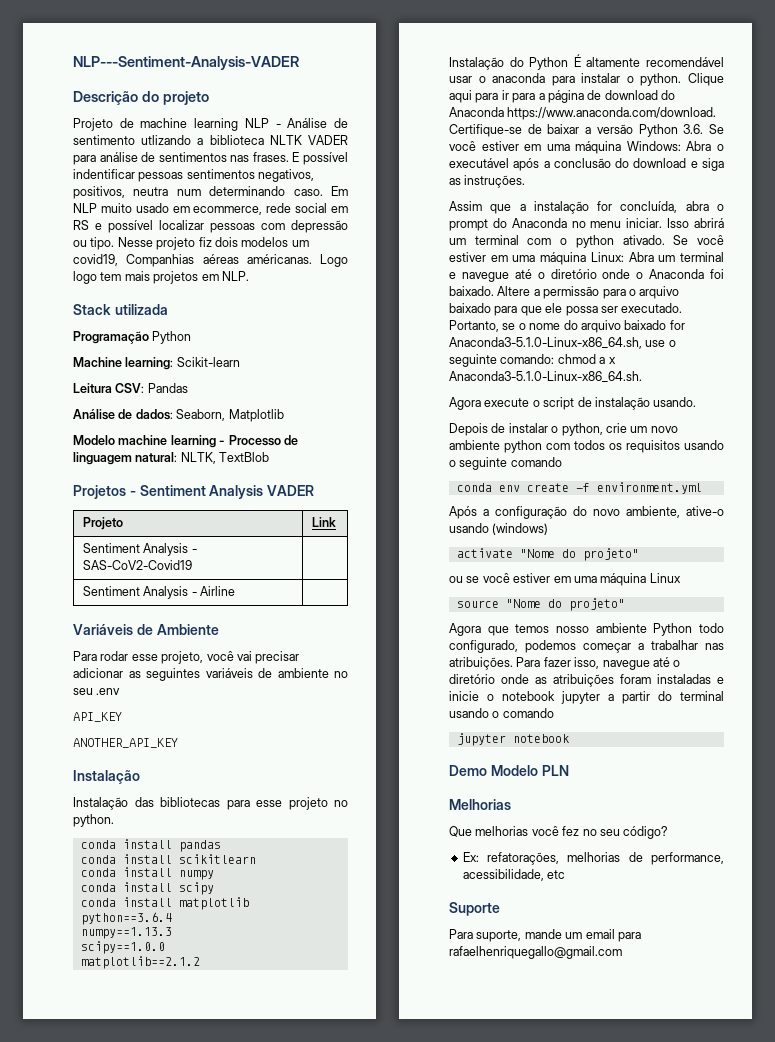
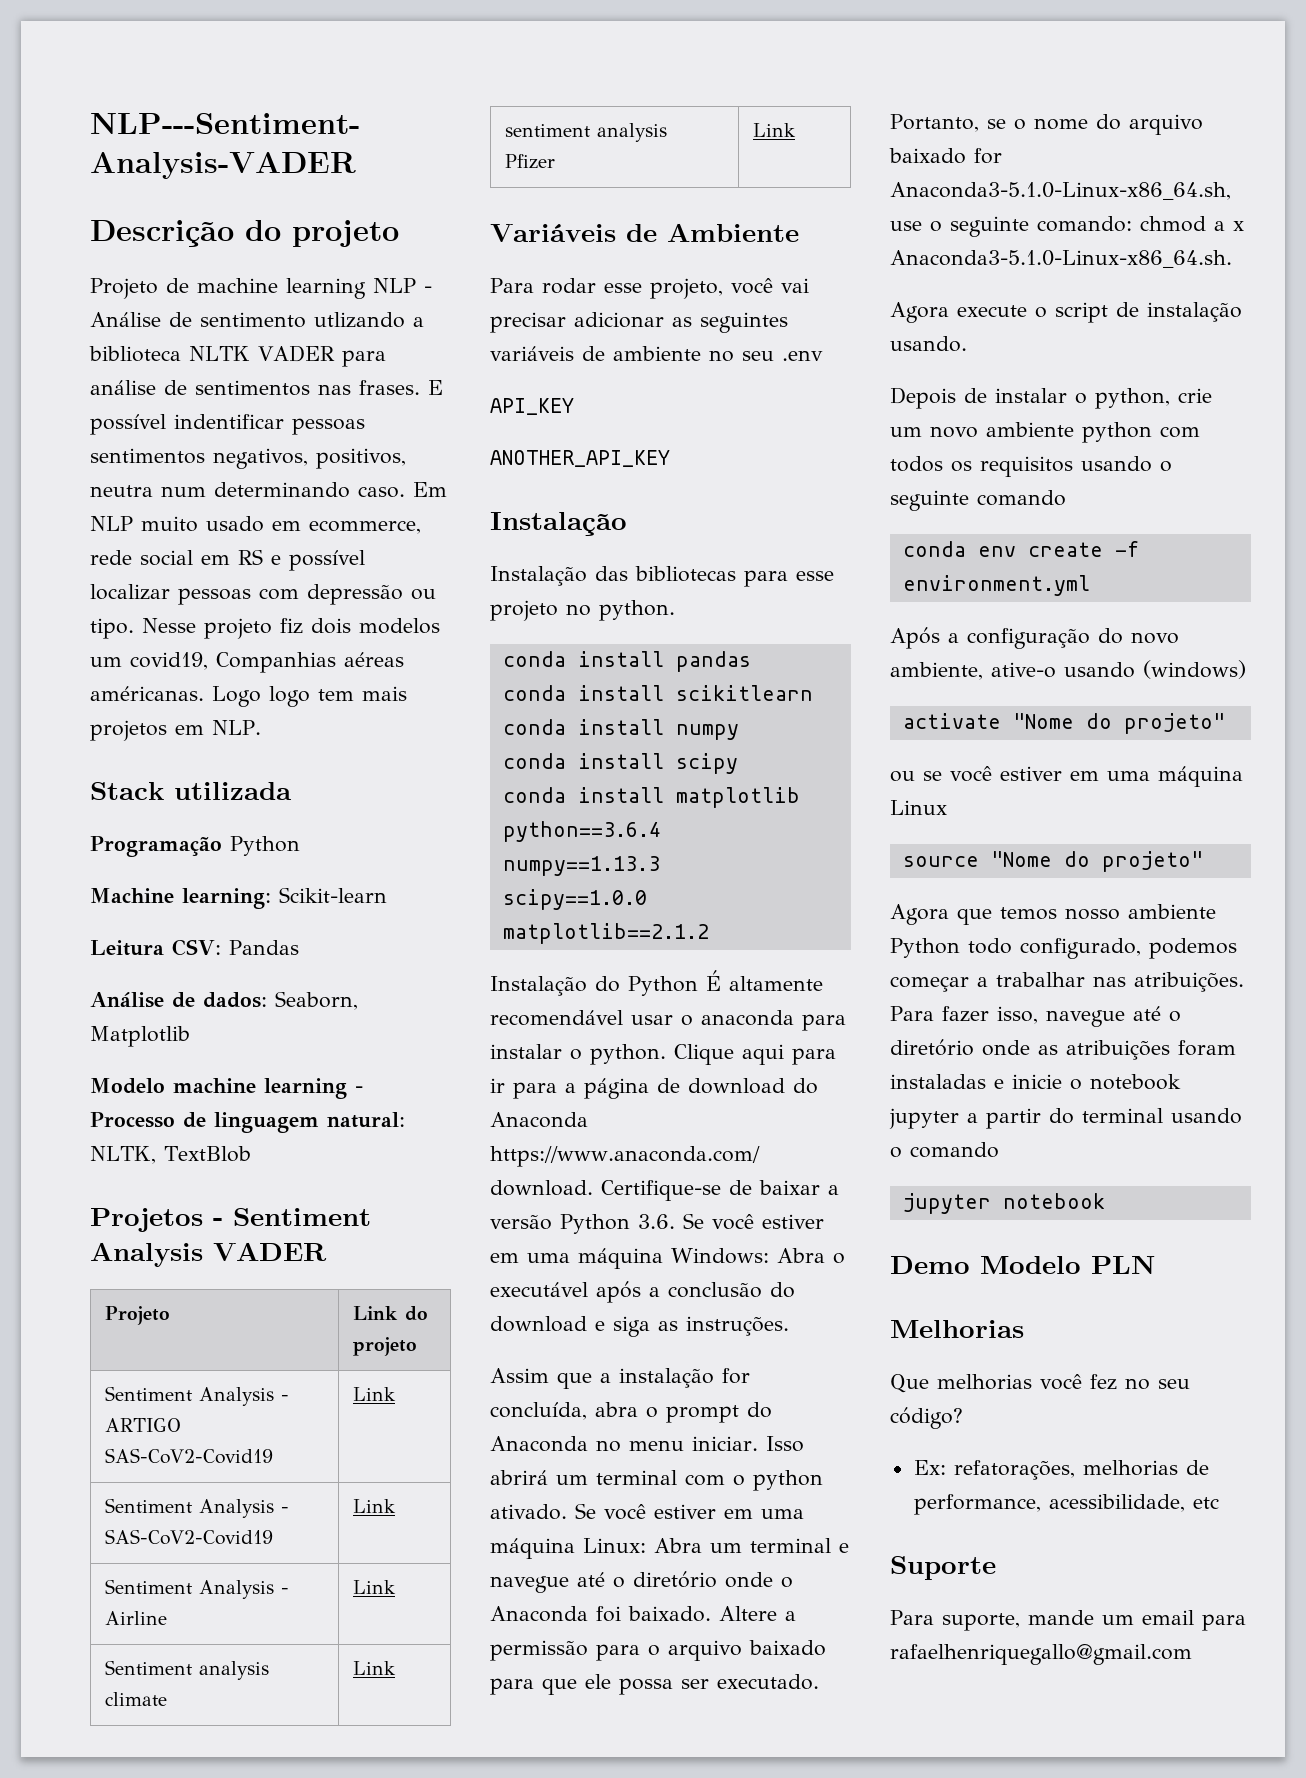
- Projeto | Link
+ Projeto | Link do projeto
+ Sentiment Analysis - ARTIGO SAS-CoV2-Covid19 | Link
- Sentiment Analysis - SAS-CoV2-Covid19 |
+ Sentiment Analysis - SAS-CoV2-Covid19 | Link
- Sentiment Analysis - Airline |
+ Sentiment Analysis - Airline | Link
+ Sentiment analysis climate | Link
+ sentiment analysis Pfizer | Link

